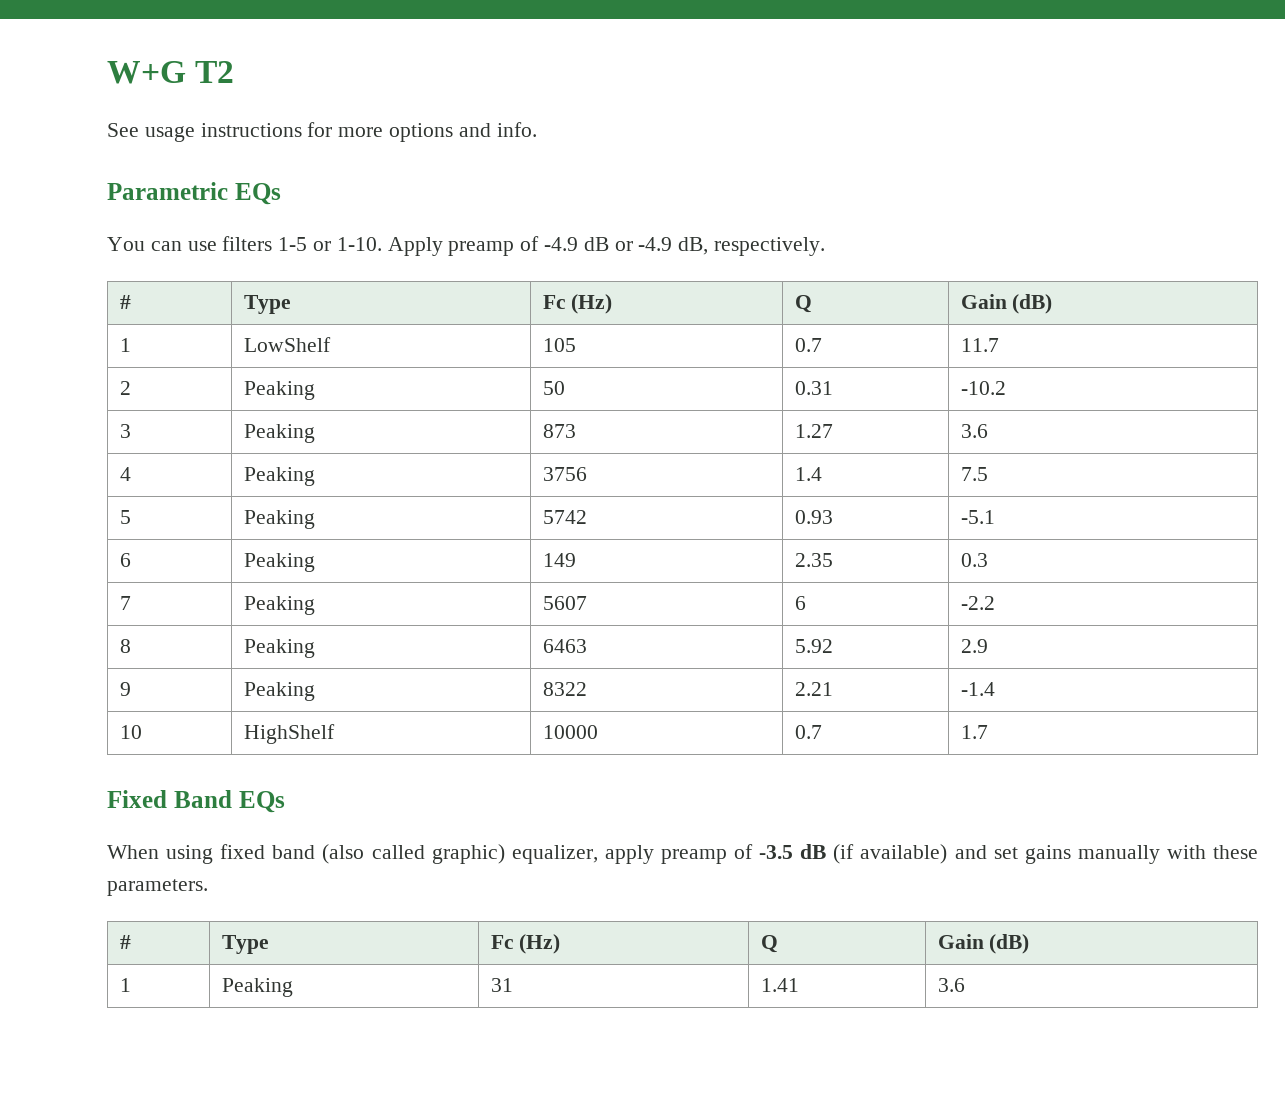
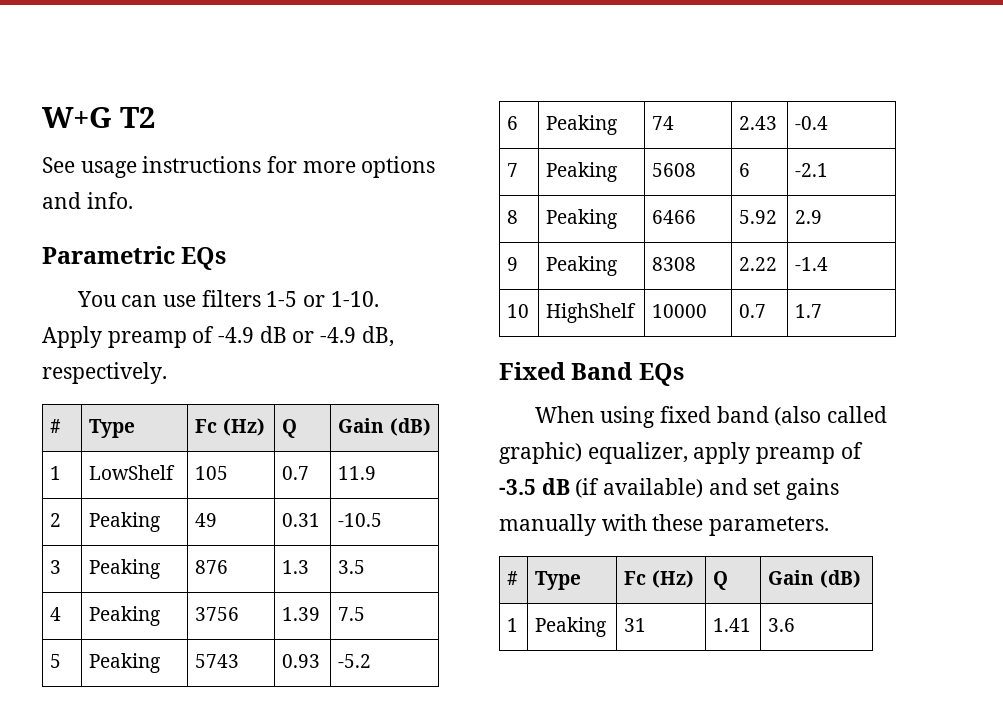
- 1 | LowShelf | 105 | 0.7 | 11.7
+ 1 | LowShelf | 105 | 0.7 | 11.9
- 2 | Peaking | 50 | 0.31 | -10.2
+ 2 | Peaking | 49 | 0.31 | -10.5
- 3 | Peaking | 873 | 1.27 | 3.6
+ 3 | Peaking | 876 | 1.3 | 3.5
- 4 | Peaking | 3756 | 1.4 | 7.5
+ 4 | Peaking | 3756 | 1.39 | 7.5
- 5 | Peaking | 5742 | 0.93 | -5.1
+ 5 | Peaking | 5743 | 0.93 | -5.2
- 6 | Peaking | 149 | 2.35 | 0.3
+ 6 | Peaking | 74 | 2.43 | -0.4
- 7 | Peaking | 5607 | 6 | -2.2
+ 7 | Peaking | 5608 | 6 | -2.1
- 8 | Peaking | 6463 | 5.92 | 2.9
+ 8 | Peaking | 6466 | 5.92 | 2.9
- 9 | Peaking | 8322 | 2.21 | -1.4
+ 9 | Peaking | 8308 | 2.22 | -1.4

